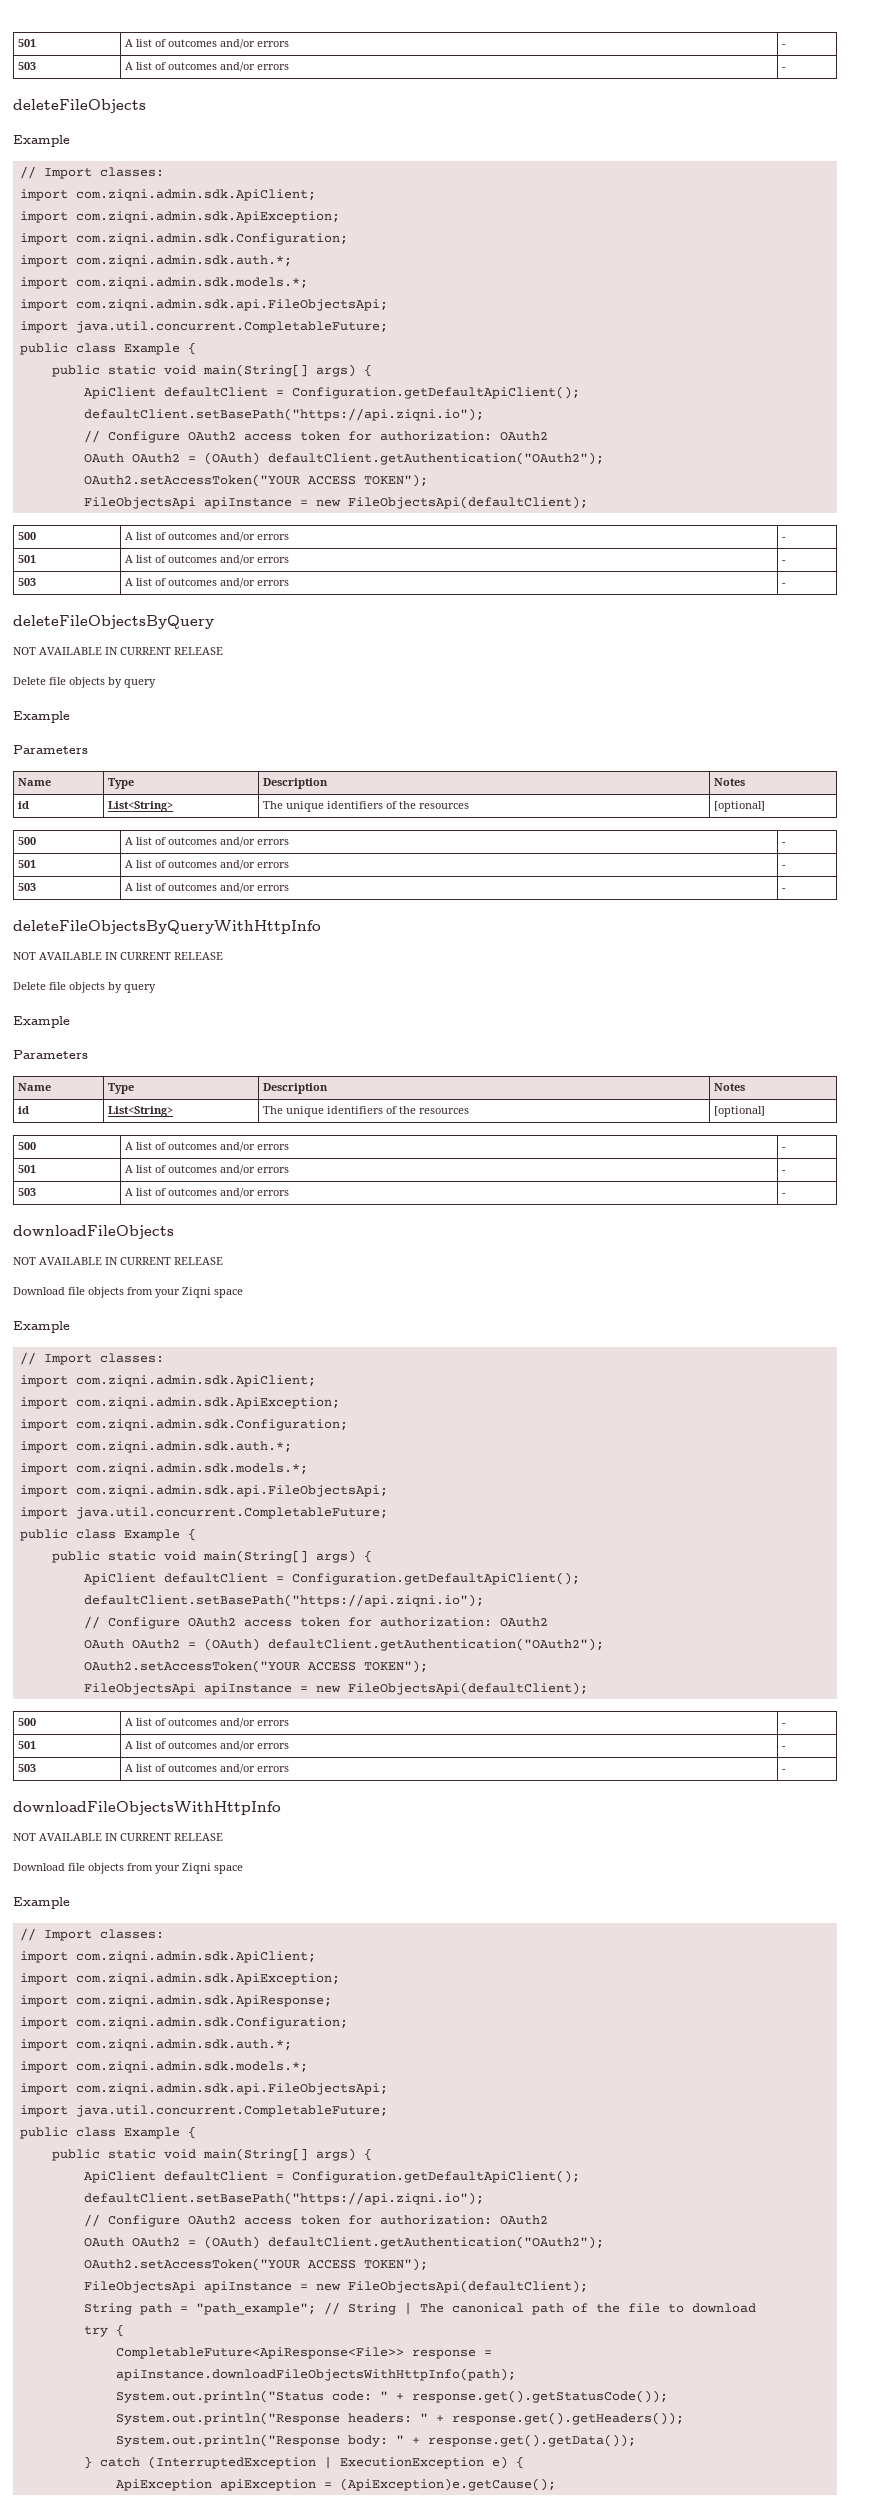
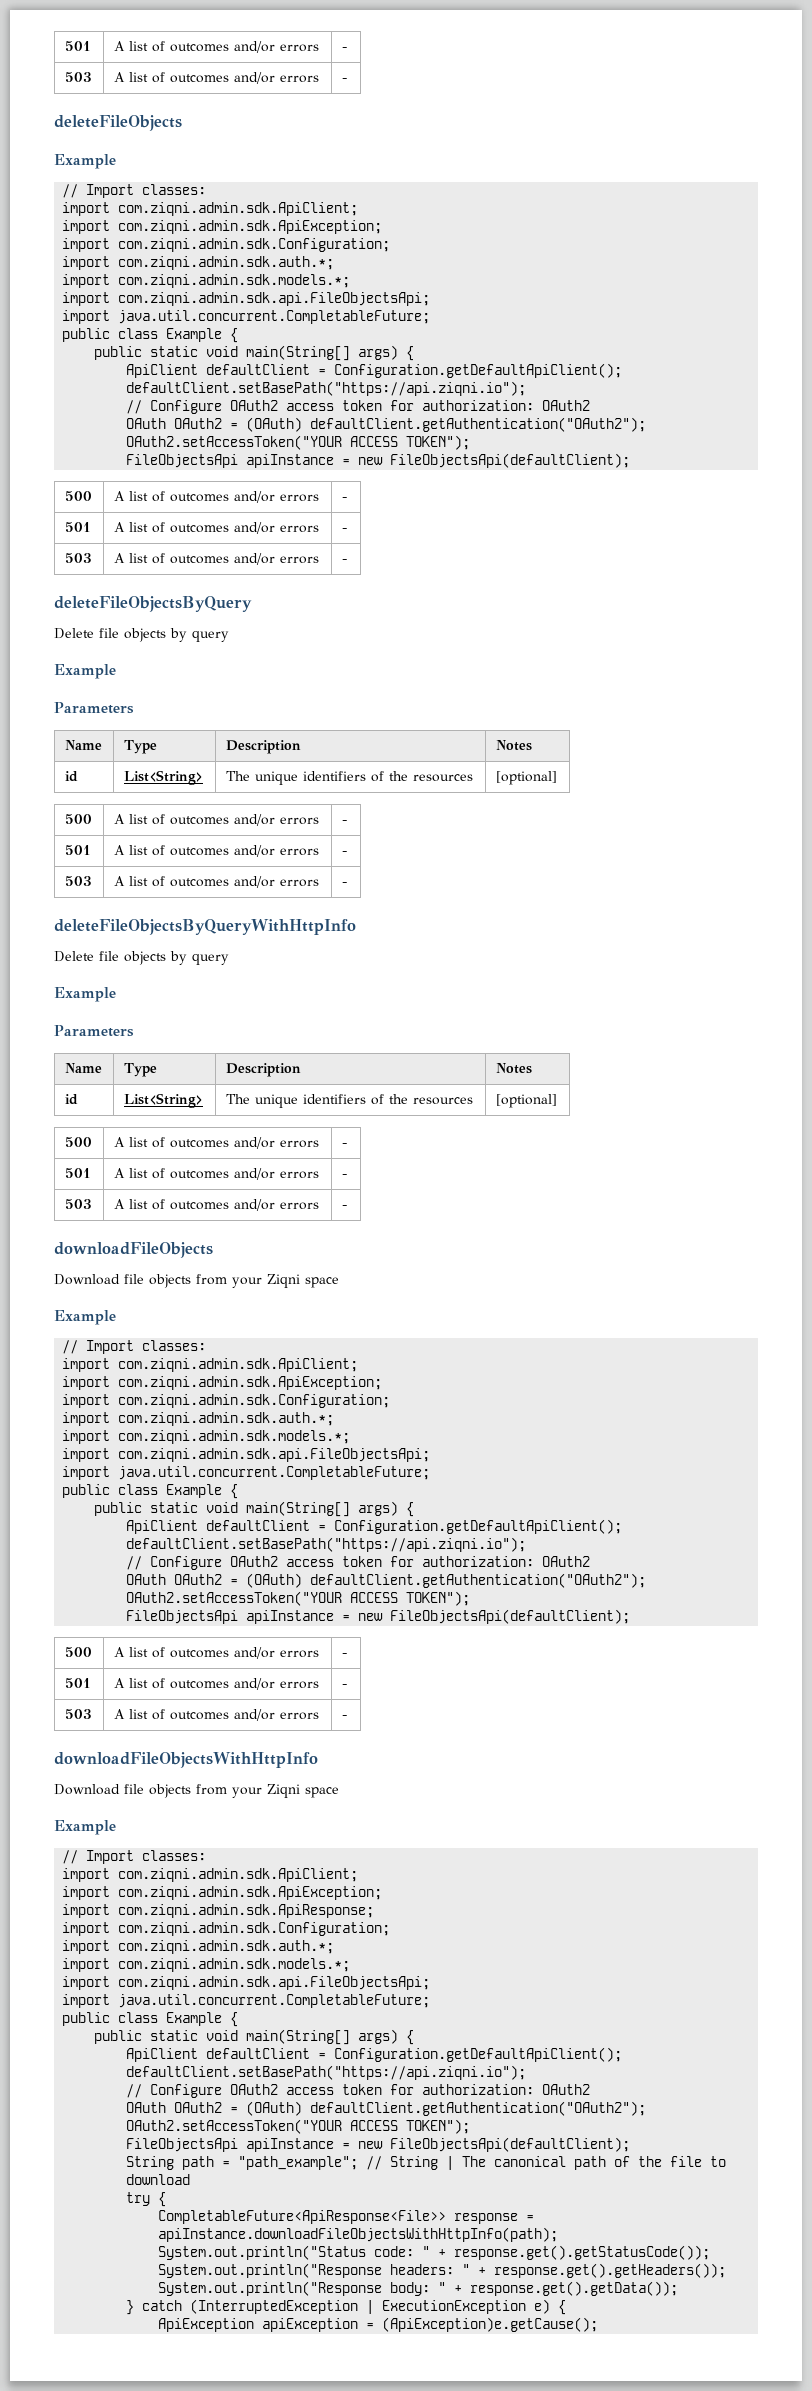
  deleteFileObjectsByQuery
- NOT AVAILABLE IN CURRENT RELEASE
  deleteFileObjectsByQueryWithHttpInfo
- NOT AVAILABLE IN CURRENT RELEASE
  downloadFileObjects
- NOT AVAILABLE IN CURRENT RELEASE
  downloadFileObjectsWithHttpInfo
- NOT AVAILABLE IN CURRENT RELEASE

